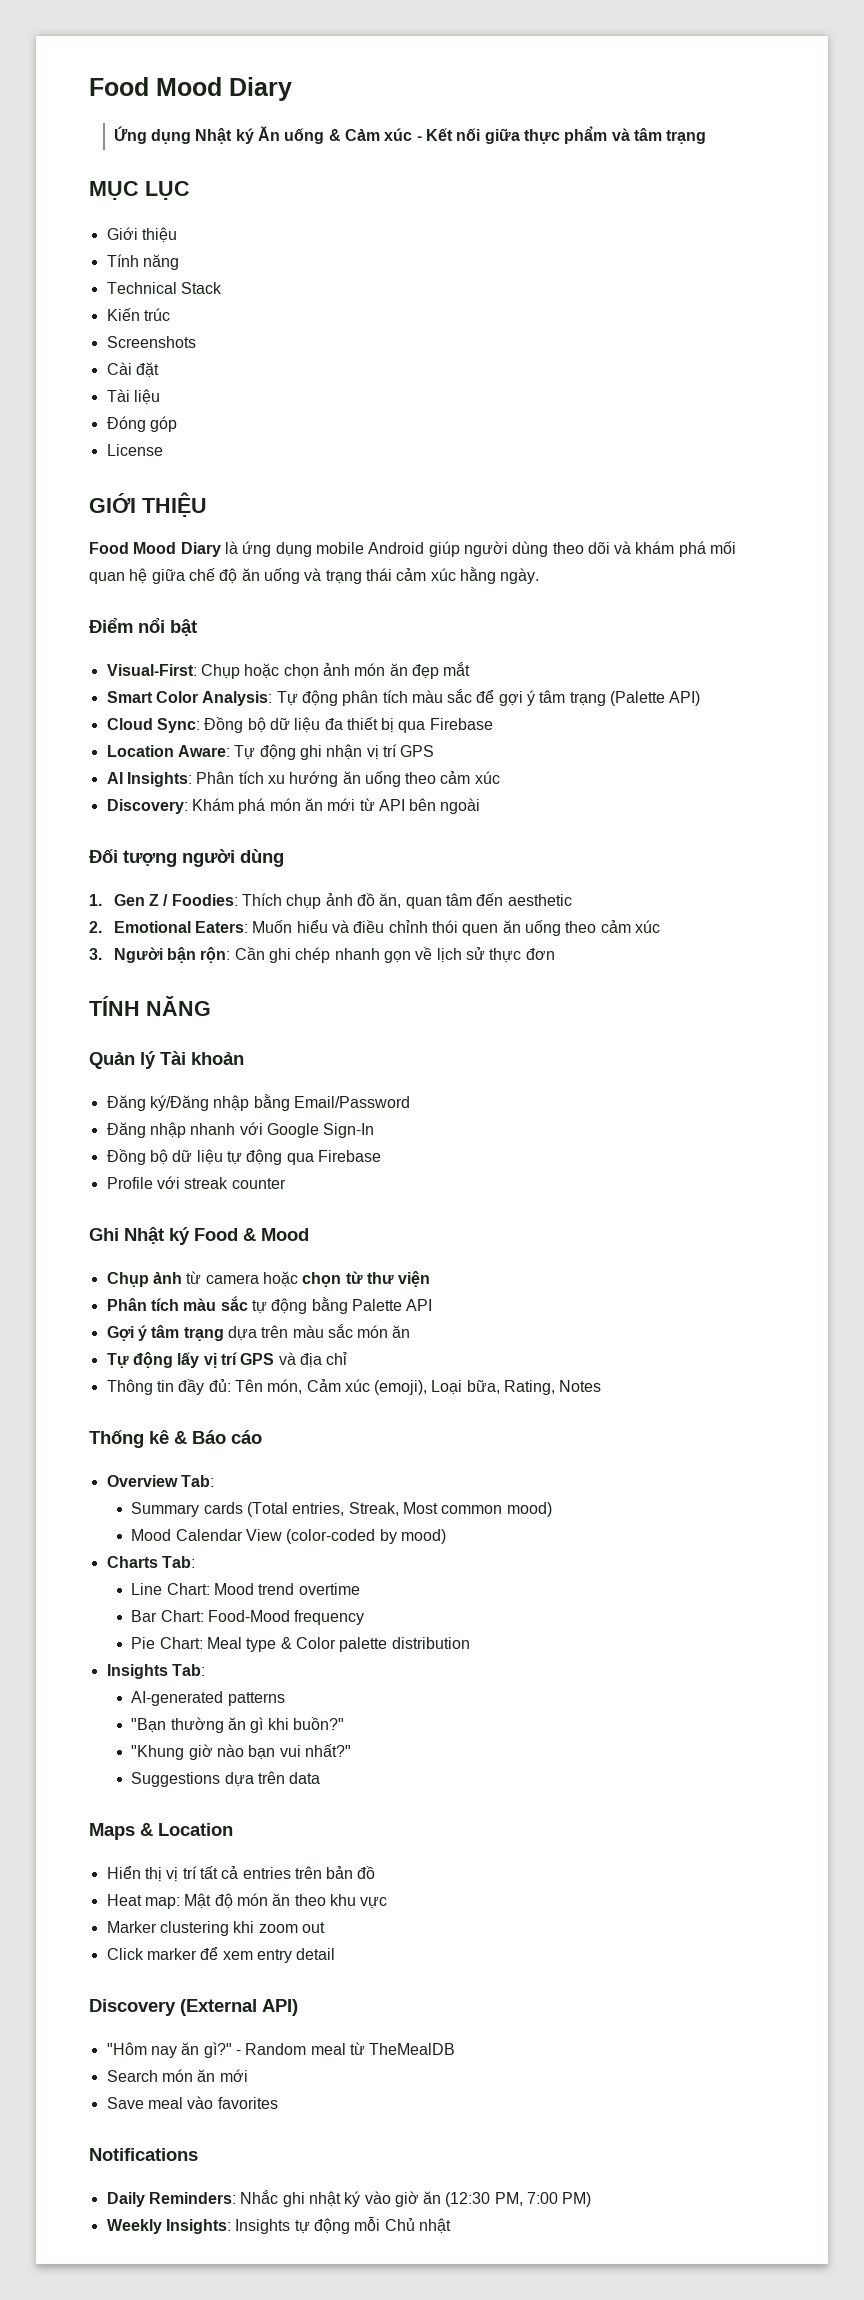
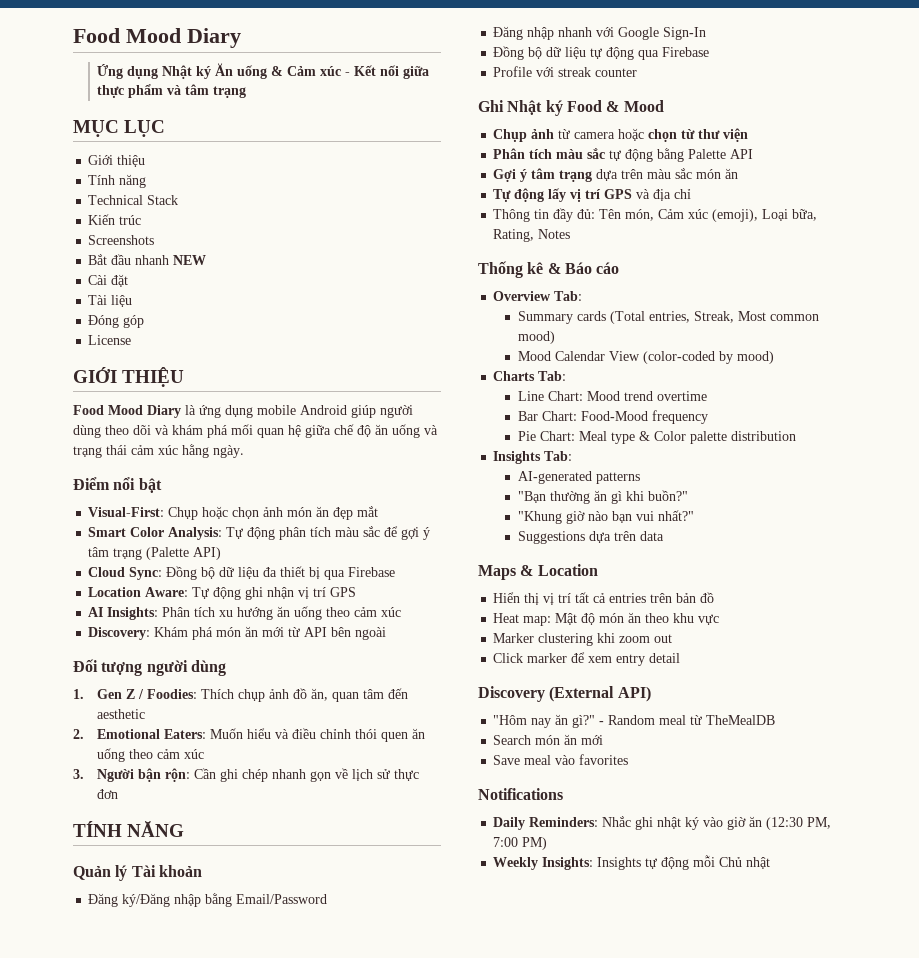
+ Bắt đầu nhanh NEW

